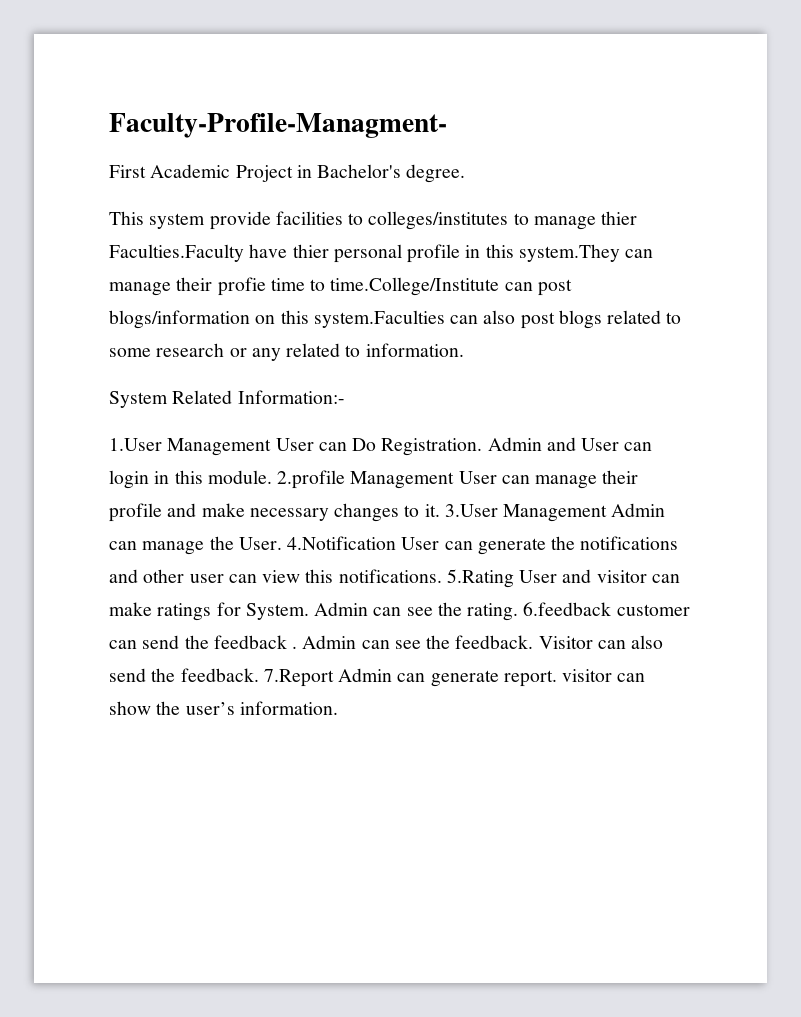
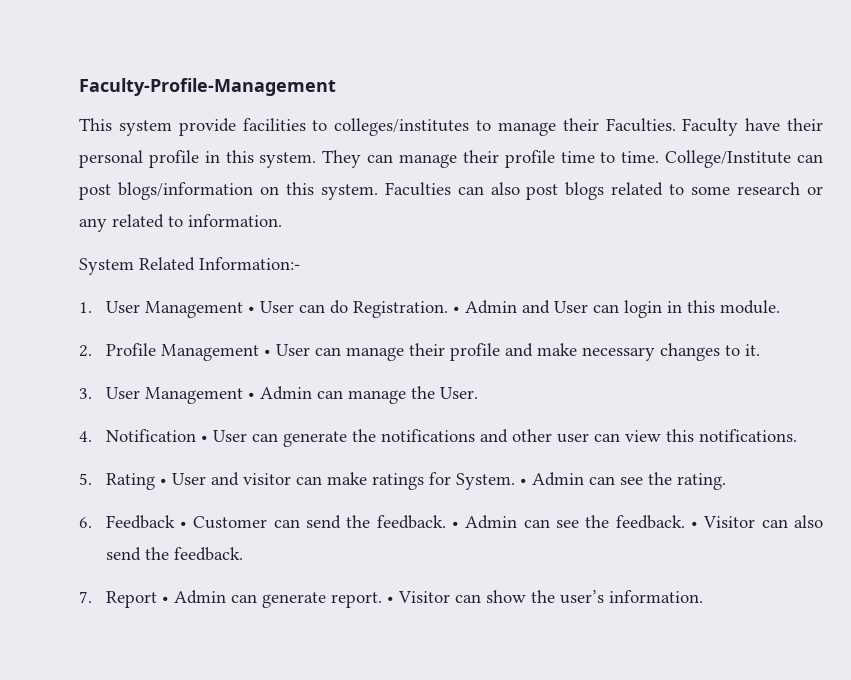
- Faculty-Profile-Managment-
- First Academic Project in Bachelor's degree.
+ Faculty-Profile-Management
- This system provide facilities to colleges/institutes to manage thier Faculties.Faculty have thier personal profile in this system.They can manage their profie time to time.College/Institute can post blogs/information on this system.Faculties can also post blogs related to some research or any related to information.
+ This system provide facilities to colleges/institutes to manage their Faculties. Faculty have their personal profile in this system. They can manage their profile time to time. College/Institute can post blogs/information on this system. Faculties can also post blogs related to some research or any related to information.
- 1.User Management User can Do Registration. Admin and User can login in this module. 2.profile Management User can manage their profile and make necessary changes to it. 3.User Management Admin can manage the User. 4.Notification User can generate the notifications and other user can view this notifications. 5.Rating User and visitor can make ratings for System.
+ 1. User Management • User can do Registration. • Admin and User can login in this module.
+ 2. Profile Management • User can manage their profile and make necessary changes to it.
+ 3. User Management • Admin can manage the User.
+ 4. Notification • User can generate the notifications and other user can view this notifications.
+ 5. Rating • User and visitor can make ratings for System.
- Admin can see the rating. 6.feedback customer can send the feedback . Admin can see the feedback.
+ • Admin can see the rating.
+ 6. Feedback • Customer can send the feedback. • Admin can see the feedback.
- Visitor can also send the feedback. 7.Report Admin can generate report. visitor can show the user’s information.
+ • Visitor can also send the feedback.
+ 7. Report • Admin can generate report. • Visitor can show the user’s information.

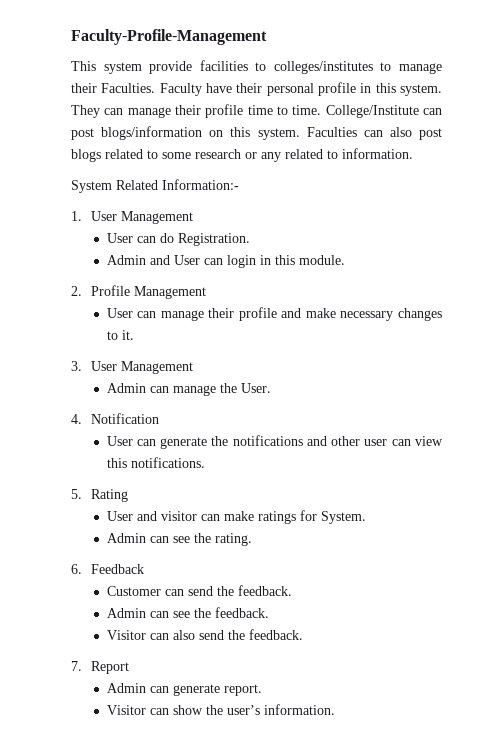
- 1. User Management • User can do Registration. • Admin and User can login in this module.
+ 1. User Management
+ User can do Registration.
+ Admin and User can login in this module.
- 2. Profile Management • User can manage their profile and make necessary changes to it.
+ 2. Profile Management
+ User can manage their profile and make necessary changes to it.
- 3. User Management • Admin can manage the User.
+ 3. User Management
+ Admin can manage the User.
- 4. Notification • User can generate the notifications and other user can view this notifications.
+ 4. Notification
+ User can generate the notifications and other user can view this notifications.
- 5. Rating • User and visitor can make ratings for System. • Admin can see the rating.
+ 5. Rating
+ User and visitor can make ratings for System.
+ Admin can see the rating.
- 6. Feedback • Customer can send the feedback. • Admin can see the feedback. • Visitor can also send the feedback.
+ 6. Feedback
+ Customer can send the feedback.
+ Admin can see the feedback.
+ Visitor can also send the feedback.
- 7. Report • Admin can generate report. • Visitor can show the user’s information.
+ 7. Report
+ Admin can generate report.
+ Visitor can show the user’s information.

